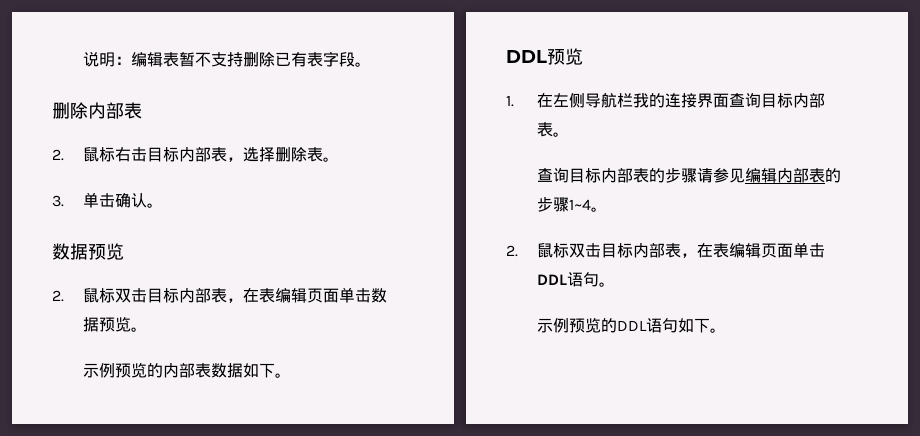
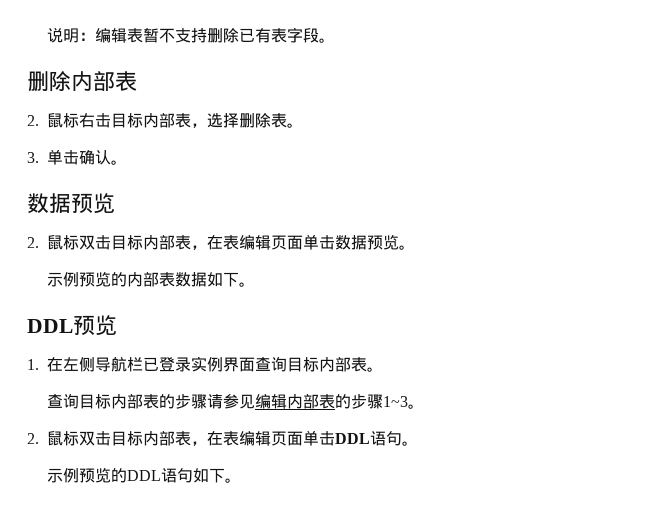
- 1.在左侧导航栏我的连接界面查询目标内部表。
+ 1.在左侧导航栏已登录实例界面查询目标内部表。
- 查询目标内部表的步骤请参见编辑内部表的步骤1~4。
+ 查询目标内部表的步骤请参见编辑内部表的步骤1~3。

